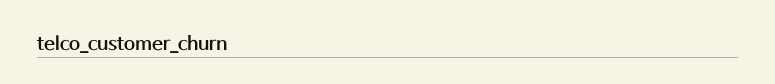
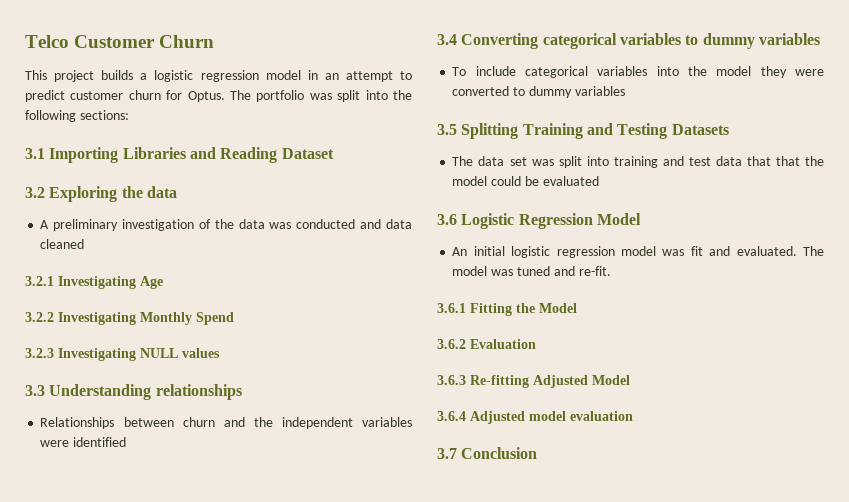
- telco_customer_churn
+ Telco Customer Churn
+ This project builds a logistic regression model in an attempt to predict customer churn for Optus. The portfolio was split into the following sections:
+ 3.1 Importing Libraries and Reading Dataset
+ 3.2 Exploring the data
+ A preliminary investigation of the data was conducted and data cleaned
+ 3.2.1 Investigating Age
+ 3.2.2 Investigating Monthly Spend
+ 3.2.3 Investigating NULL values
+ 3.3 Understanding relationships
+ Relationships between churn and the independent variables were identified
+ 3.4 Converting categorical variables to dummy variables
+ To include categorical variables into the model they were converted to dummy variables
+ 3.5 Splitting Training and Testing Datasets
+ The data set was split into training and test data that that the model could be evaluated
+ 3.6 Logistic Regression Model
+ An initial logistic regression model was fit and evaluated. The model was tuned and re-fit.
+ 3.6.1 Fitting the Model
+ 3.6.2 Evaluation
+ 3.6.3 Re-fitting Adjusted Model
+ 3.6.4 Adjusted model evaluation
+ 3.7 Conclusion

